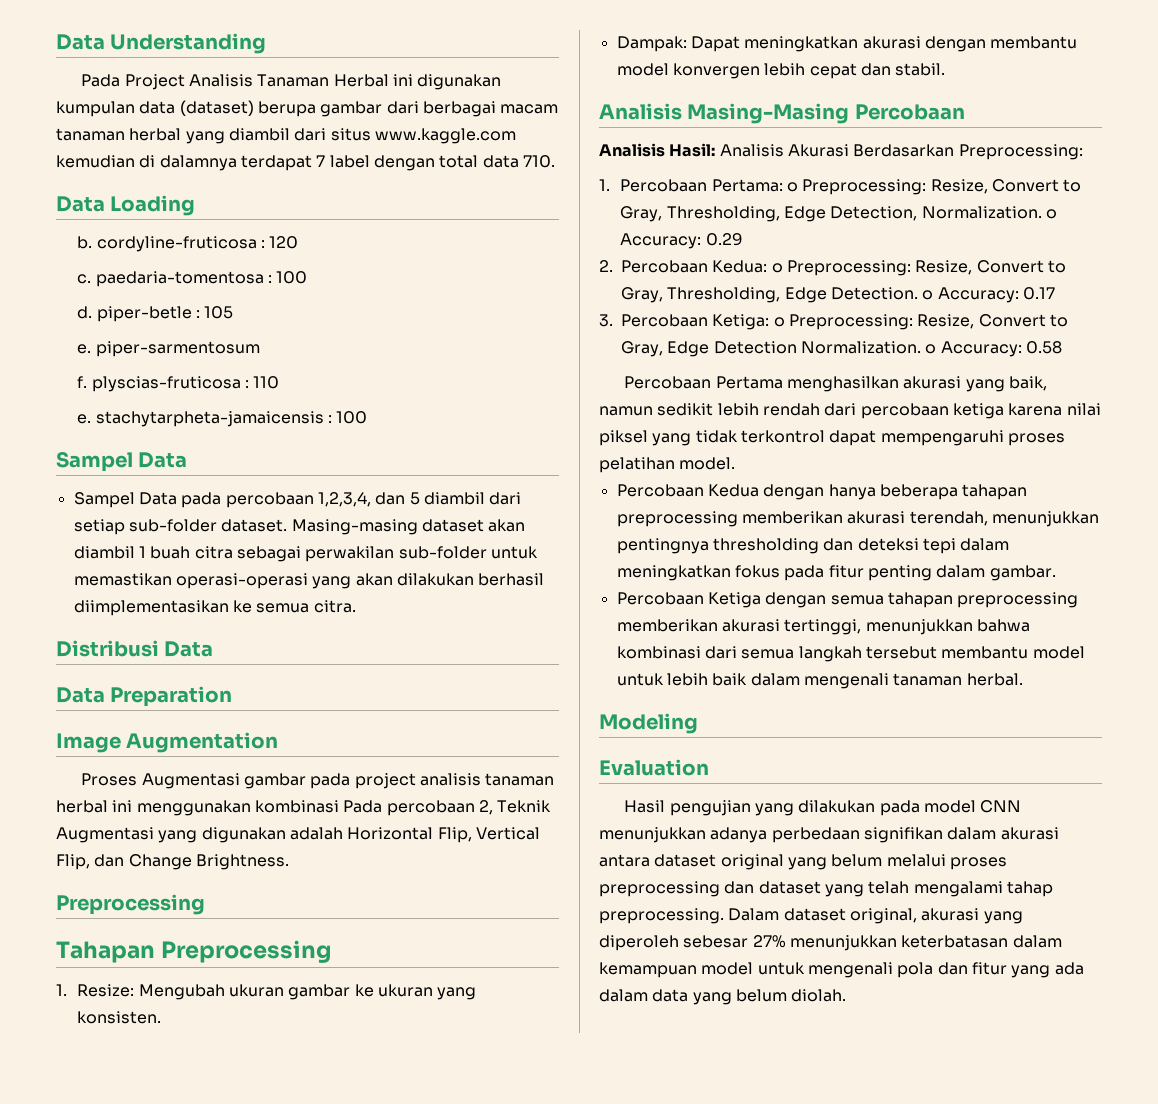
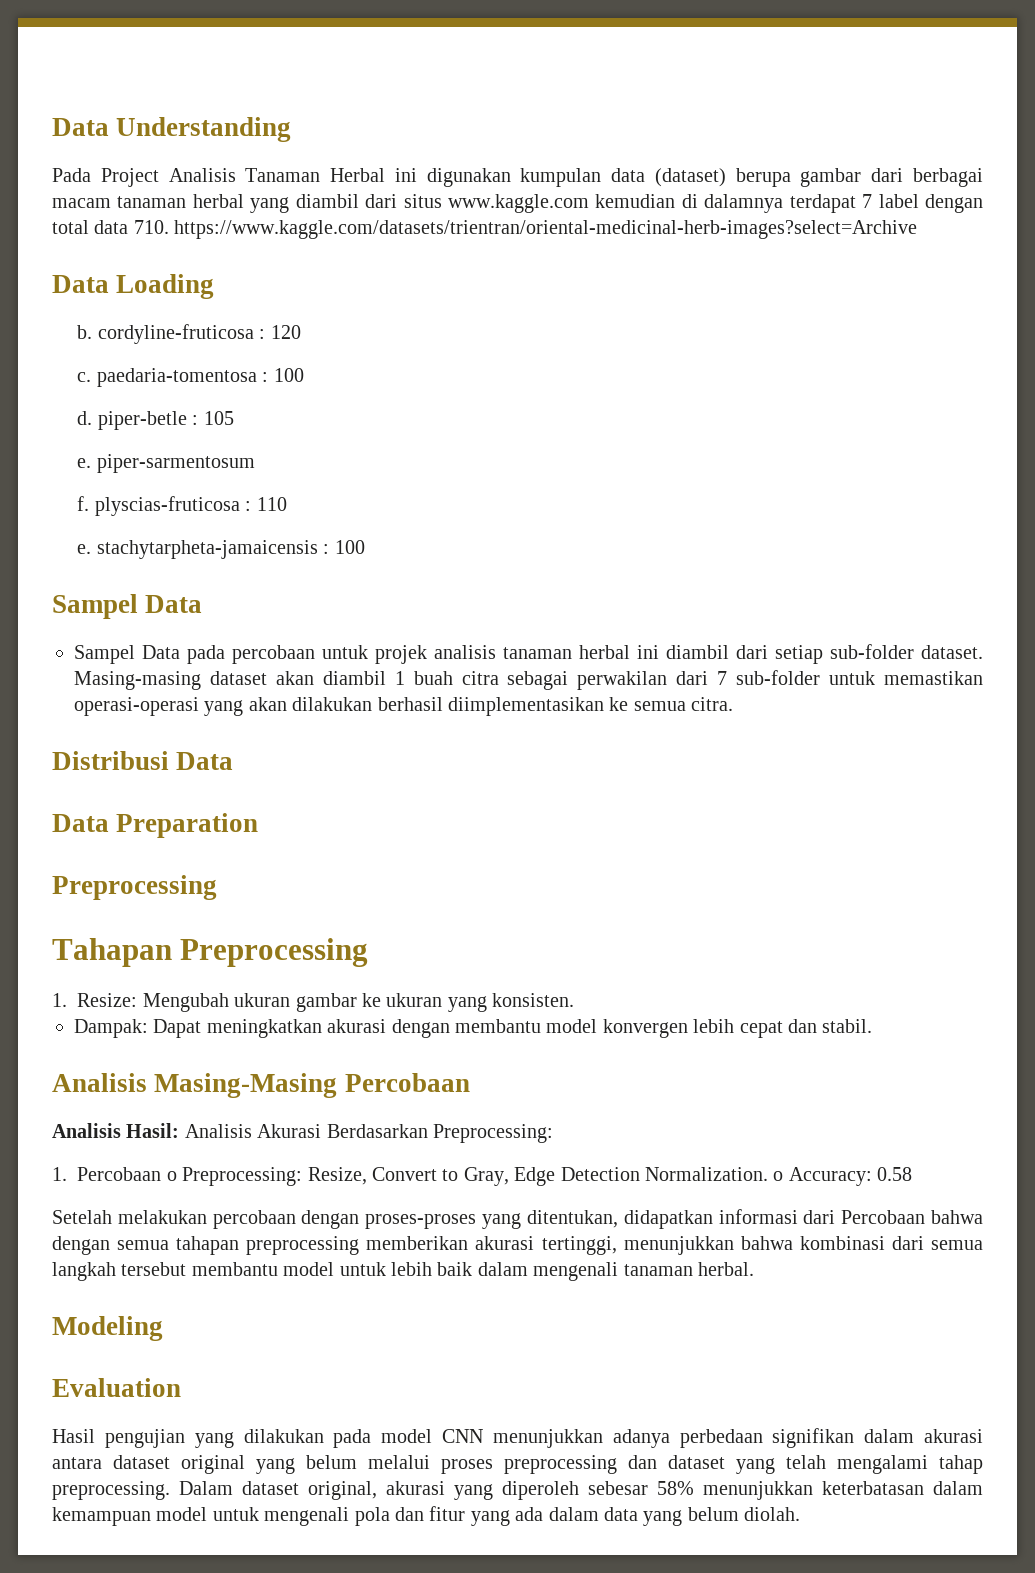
- Pada Project Analisis Tanaman Herbal ini digunakan kumpulan data (dataset) berupa gambar dari berbagai macam tanaman herbal yang diambil dari situs www.kaggle.com kemudian di dalamnya terdapat 7 label dengan total data 710.
+ Pada Project Analisis Tanaman Herbal ini digunakan kumpulan data (dataset) berupa gambar dari berbagai macam tanaman herbal yang diambil dari situs www.kaggle.com kemudian di dalamnya terdapat 7 label dengan total data 710. https://www.kaggle.com/datasets/trientran/oriental-medicinal-herb-images?select=Archive
- Sampel Data pada percobaan 1,2,3,4, dan 5 diambil dari setiap sub-folder dataset.
+ Sampel Data pada percobaan untuk projek analisis tanaman herbal ini diambil dari setiap sub-folder dataset.
- Masing-masing dataset akan diambil 1 buah citra sebagai perwakilan sub-folder untuk memastikan operasi-operasi yang akan dilakukan berhasil diimplementasikan ke semua citra.
+ Masing-masing dataset akan diambil 1 buah citra sebagai perwakilan dari 7 sub-folder untuk memastikan operasi-operasi yang akan dilakukan berhasil diimplementasikan ke semua citra.
- Image Augmentation
- Proses Augmentasi gambar pada project analisis tanaman herbal ini menggunakan kombinasi Pada percobaan 2, Teknik Augmentasi yang digunakan adalah Horizontal Flip, Vertical Flip, dan Change Brightness.
- 1. Percobaan Pertama: o Preprocessing: Resize, Convert to Gray, Thresholding, Edge Detection, Normalization. o Accuracy: 0.29
- 2. Percobaan Kedua: o Preprocessing: Resize, Convert to Gray, Thresholding, Edge Detection. o Accuracy: 0.17
- 3. Percobaan Ketiga: o Preprocessing: Resize, Convert to Gray, Edge Detection Normalization. o Accuracy: 0.58
+ 1. Percobaan o Preprocessing: Resize, Convert to Gray, Edge Detection Normalization. o Accuracy: 0.58
- Percobaan Pertama menghasilkan akurasi yang baik, namun sedikit lebih rendah dari percobaan ketiga karena nilai piksel yang tidak terkontrol dapat mempengaruhi proses pelatihan model.
- Percobaan Kedua dengan hanya beberapa tahapan preprocessing memberikan akurasi terendah, menunjukkan pentingnya thresholding dan deteksi tepi dalam meningkatkan fokus pada fitur penting dalam gambar.
- Percobaan Ketiga dengan semua tahapan preprocessing memberikan akurasi tertinggi, menunjukkan bahwa kombinasi dari semua langkah tersebut membantu model untuk lebih baik dalam mengenali tanaman herbal.
+ Setelah melakukan percobaan dengan proses-proses yang ditentukan, didapatkan informasi dari Percobaan bahwa dengan semua tahapan preprocessing memberikan akurasi tertinggi, menunjukkan bahwa kombinasi dari semua langkah tersebut membantu model untuk lebih baik dalam mengenali tanaman herbal.
- Dalam dataset original, akurasi yang diperoleh sebesar 27% menunjukkan keterbatasan dalam kemampuan model untuk mengenali pola dan fitur yang ada dalam data yang belum diolah.
+ Dalam dataset original, akurasi yang diperoleh sebesar 58% menunjukkan keterbatasan dalam kemampuan model untuk mengenali pola dan fitur yang ada dalam data yang belum diolah.

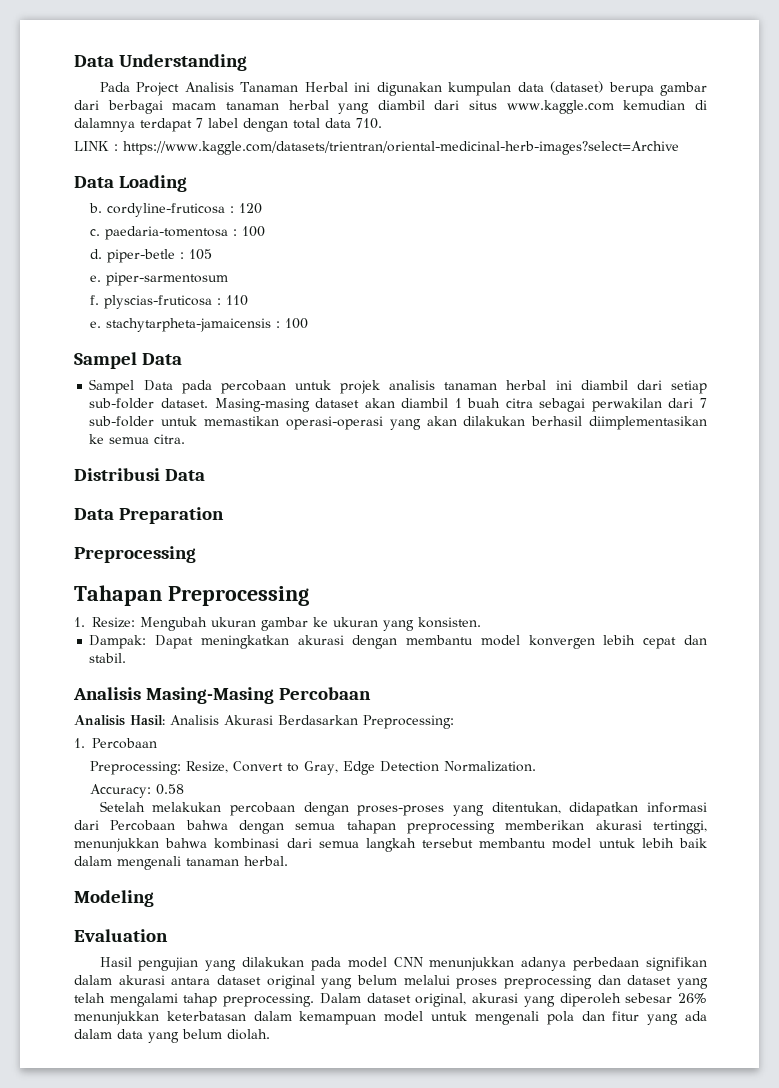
- Pada Project Analisis Tanaman Herbal ini digunakan kumpulan data (dataset) berupa gambar dari berbagai macam tanaman herbal yang diambil dari situs www.kaggle.com kemudian di dalamnya terdapat 7 label dengan total data 710. https://www.kaggle.com/datasets/trientran/oriental-medicinal-herb-images?select=Archive
+ Pada Project Analisis Tanaman Herbal ini digunakan kumpulan data (dataset) berupa gambar dari berbagai macam tanaman herbal yang diambil dari situs www.kaggle.com kemudian di dalamnya terdapat 7 label dengan total data 710.
+ LINK : https://www.kaggle.com/datasets/trientran/oriental-medicinal-herb-images?select=Archive
- 1. Percobaan o Preprocessing: Resize, Convert to Gray, Edge Detection Normalization. o Accuracy: 0.58
+ 1. Percobaan
+ Preprocessing: Resize, Convert to Gray, Edge Detection Normalization.
+ Accuracy: 0.58
- Dalam dataset original, akurasi yang diperoleh sebesar 58% menunjukkan keterbatasan dalam kemampuan model untuk mengenali pola dan fitur yang ada dalam data yang belum diolah.
+ Dalam dataset original, akurasi yang diperoleh sebesar 26% menunjukkan keterbatasan dalam kemampuan model untuk mengenali pola dan fitur yang ada dalam data yang belum diolah.

